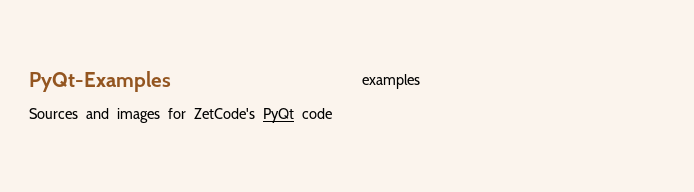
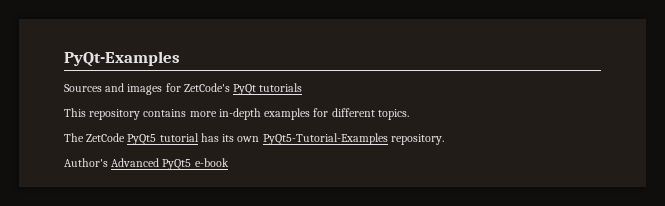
- Sources and images for ZetCode's PyQt code examples
+ Sources and images for ZetCode's PyQt tutorials
+ This repository contains more in-depth examples for different topics.
+ The ZetCode PyQt5 tutorial has its own PyQt5-Tutorial-Examples repository.
+ Author's Advanced PyQt5 e-book

